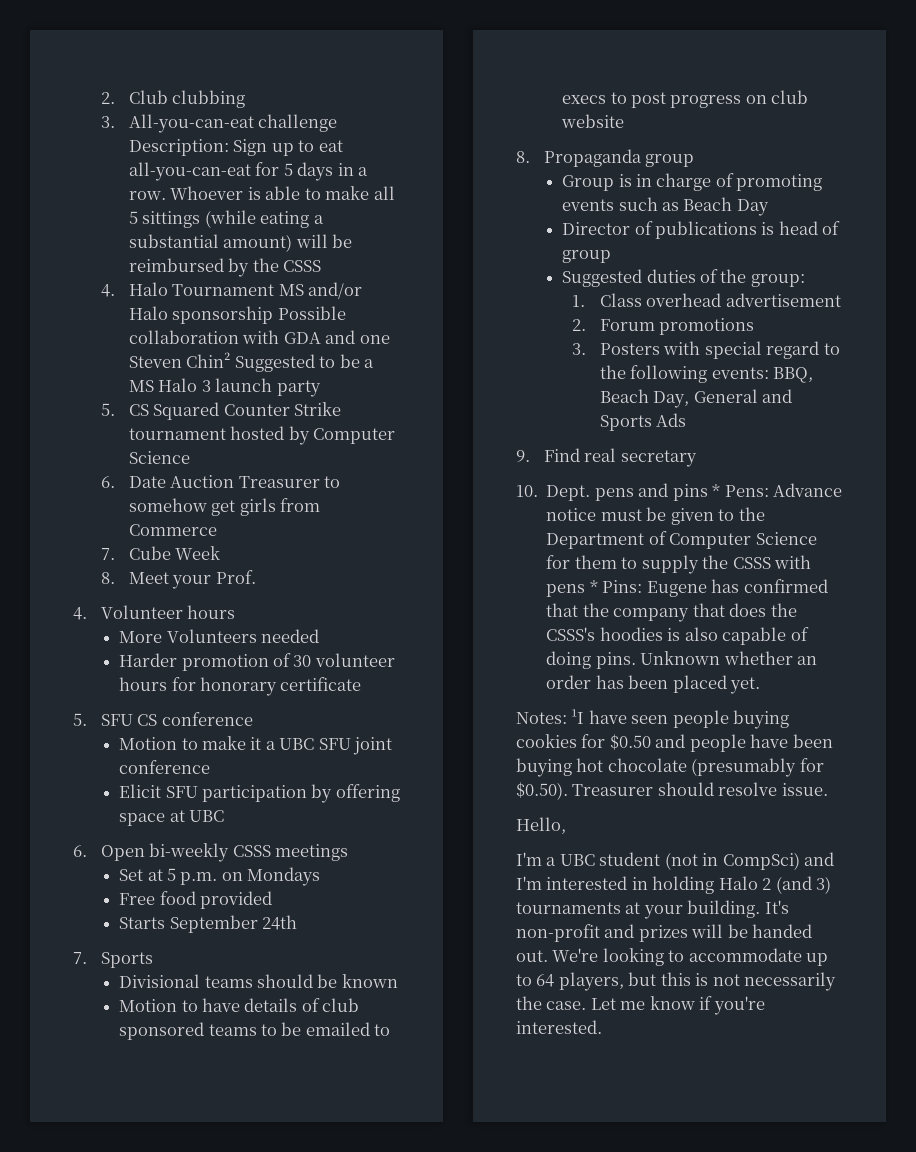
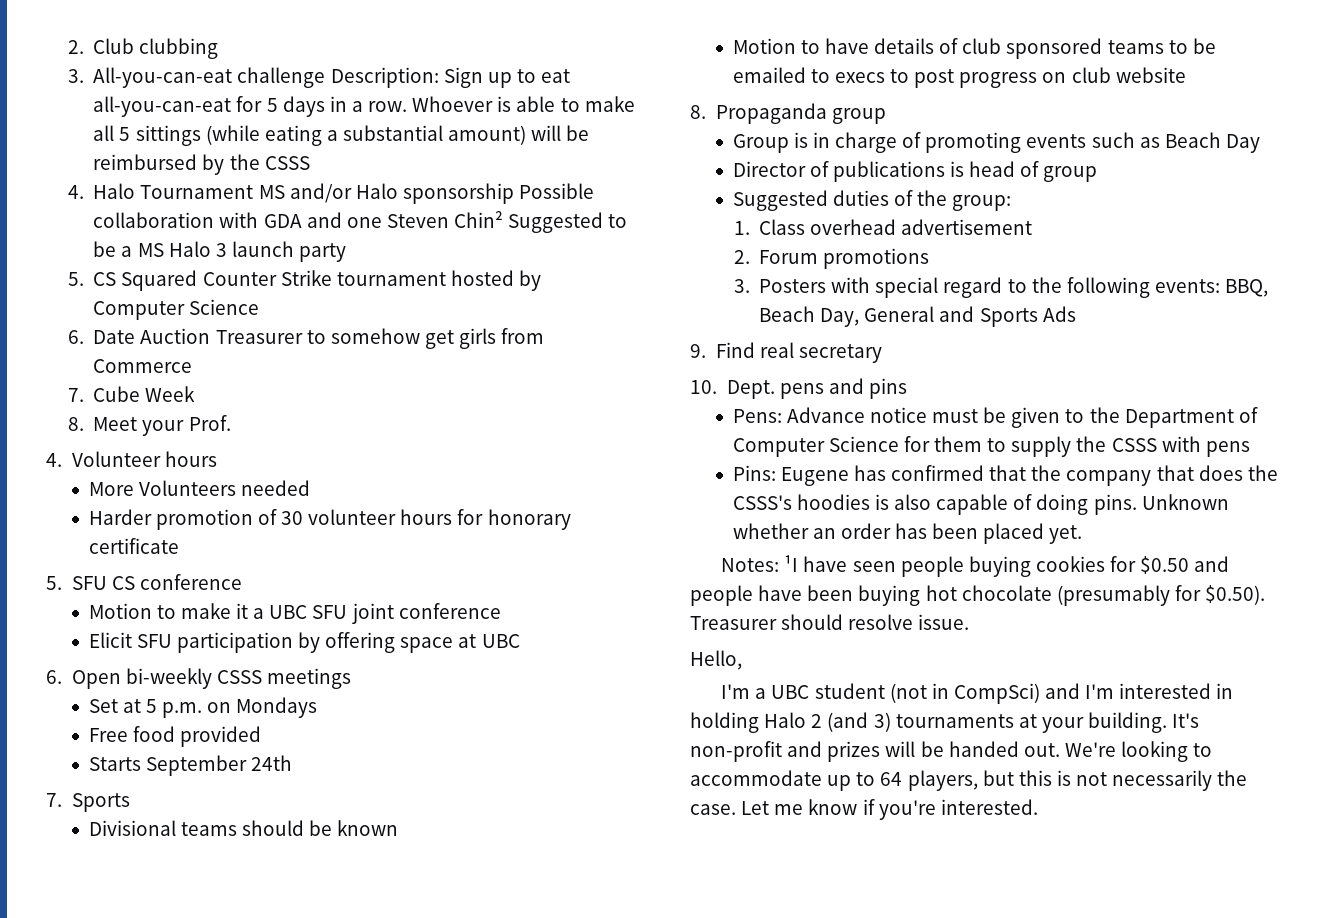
- 10. Dept. pens and pins * Pens: Advance notice must be given to the Department of Computer Science for them to supply the CSSS with pens * Pins: Eugene has confirmed that the company that does the CSSS's hoodies is also capable of doing pins.
+ 10. Dept. pens and pins
+ Pens: Advance notice must be given to the Department of Computer Science for them to supply the CSSS with pens
+ Pins: Eugene has confirmed that the company that does the CSSS's hoodies is also capable of doing pins.

